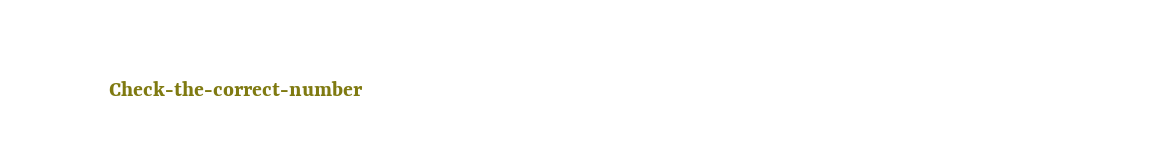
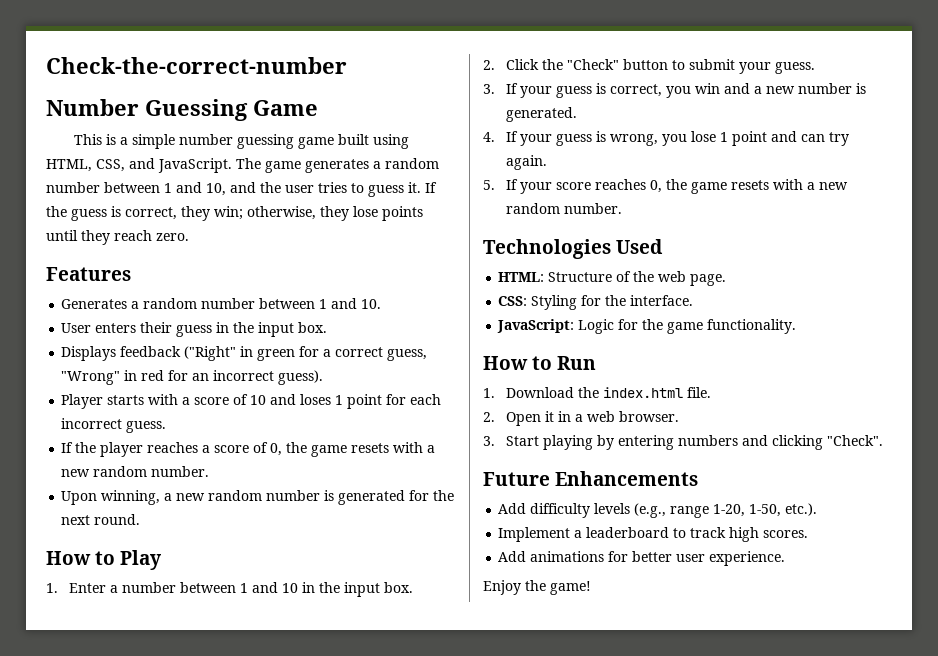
+ Number Guessing Game
+ This is a simple number guessing game built using HTML, CSS, and JavaScript. The game generates a random number between 1 and 10, and the user tries to guess it. If the guess is correct, they win; otherwise, they lose points until they reach zero.
+ Features
+ Generates a random number between 1 and 10.
+ User enters their guess in the input box.
+ Displays feedback ("Right" in green for a correct guess, "Wrong" in red for an incorrect guess).
+ Player starts with a score of 10 and loses 1 point for each incorrect guess.
+ If the player reaches a score of 0, the game resets with a new random number.
+ Upon winning, a new random number is generated for the next round.
+ How to Play
+ 1. Enter a number between 1 and 10 in the input box.
+ 2. Click the "Check" button to submit your guess.
+ 3. If your guess is correct, you win and a new number is generated.
+ 4. If your guess is wrong, you lose 1 point and can try again.
+ 5. If your score reaches 0, the game resets with a new random number.
+ Technologies Used
+ HTML: Structure of the web page.
+ CSS: Styling for the interface.
+ JavaScript: Logic for the game functionality.
+ How to Run
+ 1. Download the index.html file.
+ 2. Open it in a web browser.
+ 3. Start playing by entering numbers and clicking "Check".
+ Future Enhancements
+ Add difficulty levels (e.g., range 1-20, 1-50, etc.).
+ Implement a leaderboard to track high scores.
+ Add animations for better user experience.
+ Enjoy the game!

